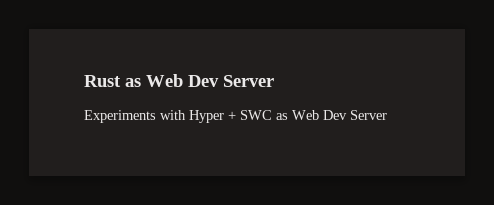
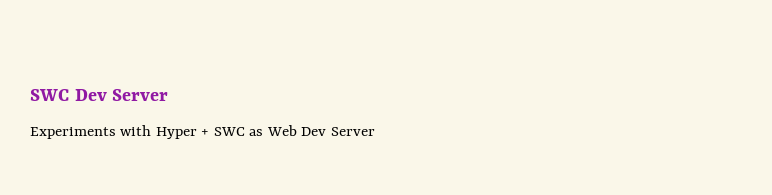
- Rust as Web Dev Server
+ SWC Dev Server

